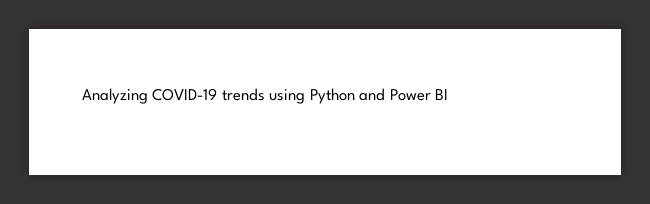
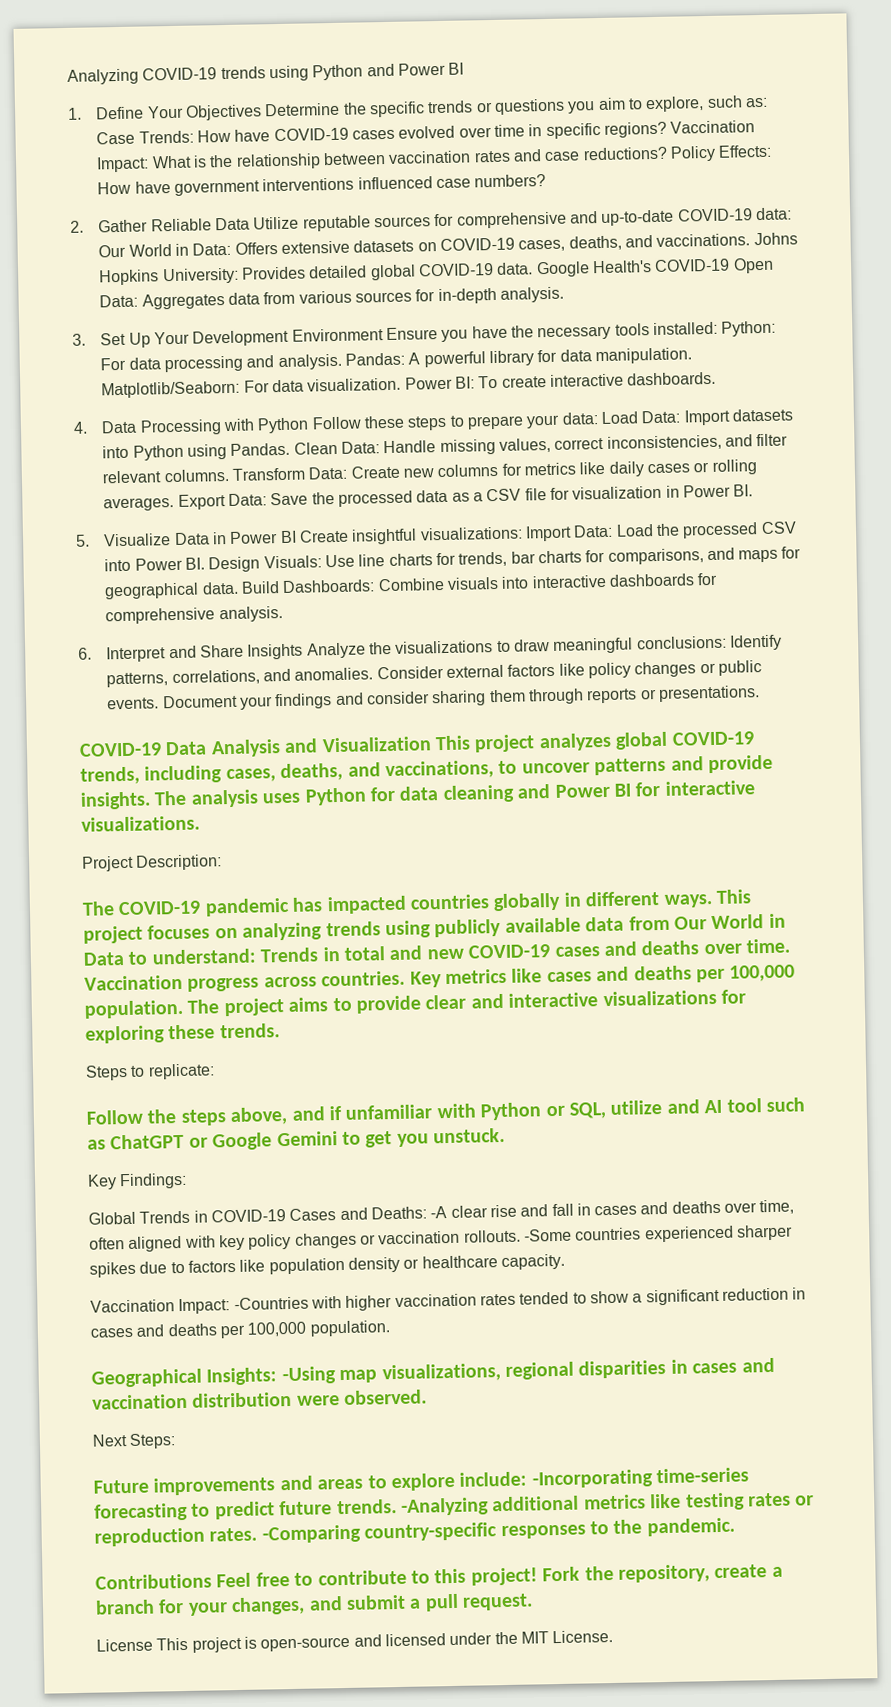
+ 1. Define Your Objectives Determine the specific trends or questions you aim to explore, such as: Case Trends: How have COVID-19 cases evolved over time in specific regions? Vaccination Impact: What is the relationship between vaccination rates and case reductions? Policy Effects: How have government interventions influenced case numbers?
+ 2. Gather Reliable Data Utilize reputable sources for comprehensive and up-to-date COVID-19 data: Our World in Data: Offers extensive datasets on COVID-19 cases, deaths, and vaccinations. Johns Hopkins University: Provides detailed global COVID-19 data. Google Health's COVID-19 Open Data: Aggregates data from various sources for in-depth analysis.
+ 3. Set Up Your Development Environment Ensure you have the necessary tools installed: Python: For data processing and analysis. Pandas: A powerful library for data manipulation. Matplotlib/Seaborn: For data visualization. Power BI: To create interactive dashboards.
+ 4. Data Processing with Python Follow these steps to prepare your data: Load Data: Import datasets into Python using Pandas. Clean Data: Handle missing values, correct inconsistencies, and filter relevant columns. Transform Data: Create new columns for metrics like daily cases or rolling averages. Export Data: Save the processed data as a CSV file for visualization in Power BI.
+ 5. Visualize Data in Power BI Create insightful visualizations: Import Data: Load the processed CSV into Power BI. Design Visuals: Use line charts for trends, bar charts for comparisons, and maps for geographical data. Build Dashboards: Combine visuals into interactive dashboards for comprehensive analysis.
+ 6. Interpret and Share Insights Analyze the visualizations to draw meaningful conclusions: Identify patterns, correlations, and anomalies. Consider external factors like policy changes or public events. Document your findings and consider sharing them through reports or presentations.
+ COVID-19 Data Analysis and Visualization This project analyzes global COVID-19 trends, including cases, deaths, and vaccinations, to uncover patterns and provide insights. The analysis uses Python for data cleaning and Power BI for interactive visualizations.
+ Project Description:
+ The COVID-19 pandemic has impacted countries globally in different ways. This project focuses on analyzing trends using publicly available data from Our World in Data to understand: Trends in total and new COVID-19 cases and deaths over time. Vaccination progress across countries. Key metrics like cases and deaths per 100,000 population. The project aims to provide clear and interactive visualizations for exploring these trends.
+ Steps to replicate:
+ Follow the steps above, and if unfamiliar with Python or SQL, utilize and AI tool such as ChatGPT or Google Gemini to get you unstuck.
+ Key Findings:
+ Global Trends in COVID-19 Cases and Deaths: -A clear rise and fall in cases and deaths over time, often aligned with key policy changes or vaccination rollouts. -Some countries experienced sharper spikes due to factors like population density or healthcare capacity.
+ Vaccination Impact: -Countries with higher vaccination rates tended to show a significant reduction in cases and deaths per 100,000 population.
+ Geographical Insights: -Using map visualizations, regional disparities in cases and vaccination distribution were observed.
+ Next Steps:
+ Future improvements and areas to explore include: -Incorporating time-series forecasting to predict future trends. -Analyzing additional metrics like testing rates or reproduction rates. -Comparing country-specific responses to the pandemic.
+ Contributions Feel free to contribute to this project! Fork the repository, create a branch for your changes, and submit a pull request.
+ License This project is open-source and licensed under the MIT License.

